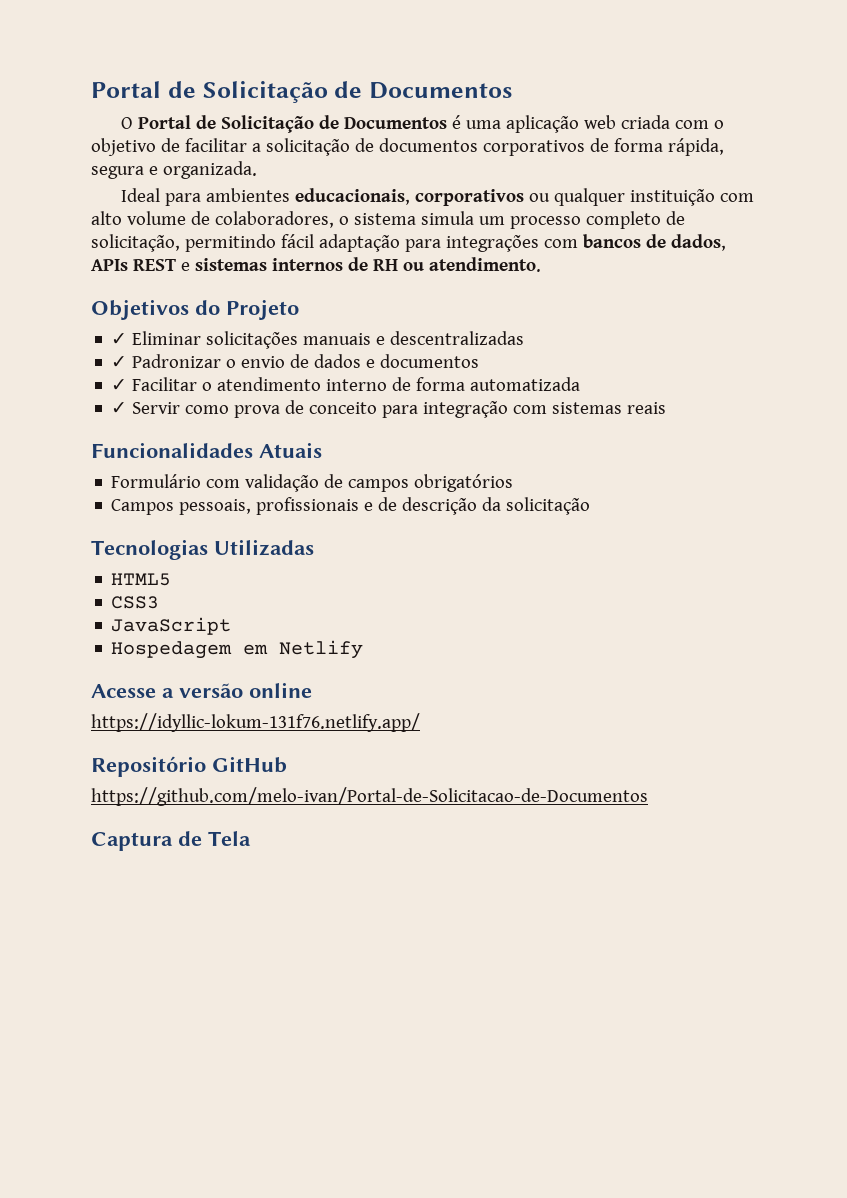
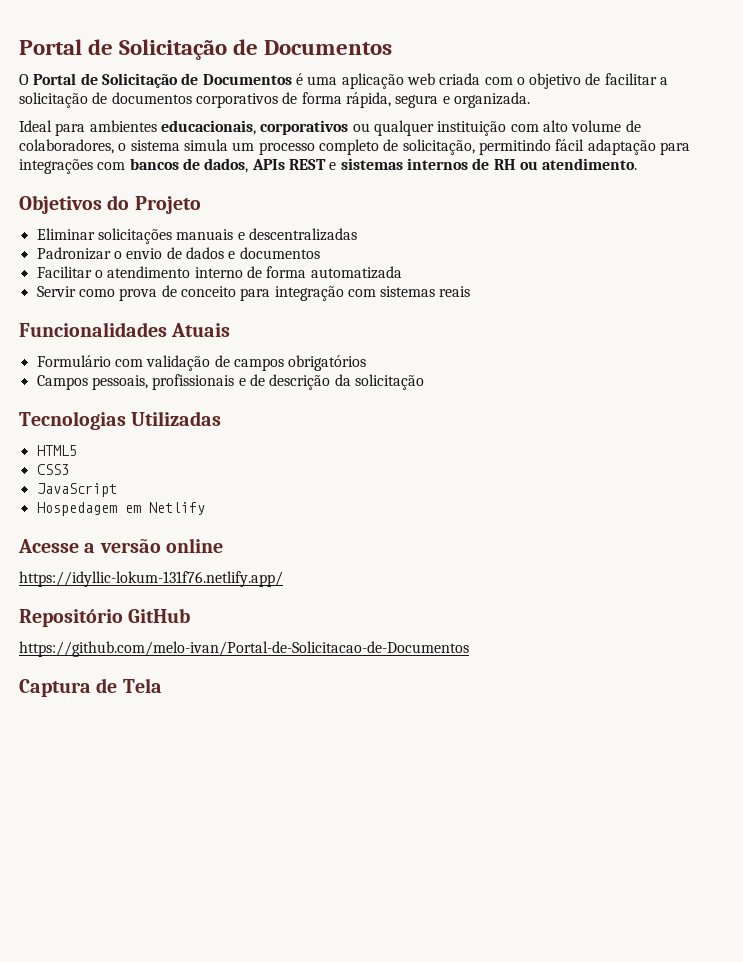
- ✓ Eliminar solicitações manuais e descentralizadas
+ Eliminar solicitações manuais e descentralizadas
- ✓ Padronizar o envio de dados e documentos
+ Padronizar o envio de dados e documentos
- ✓ Facilitar o atendimento interno de forma automatizada
+ Facilitar o atendimento interno de forma automatizada
- ✓ Servir como prova de conceito para integração com sistemas reais
+ Servir como prova de conceito para integração com sistemas reais

